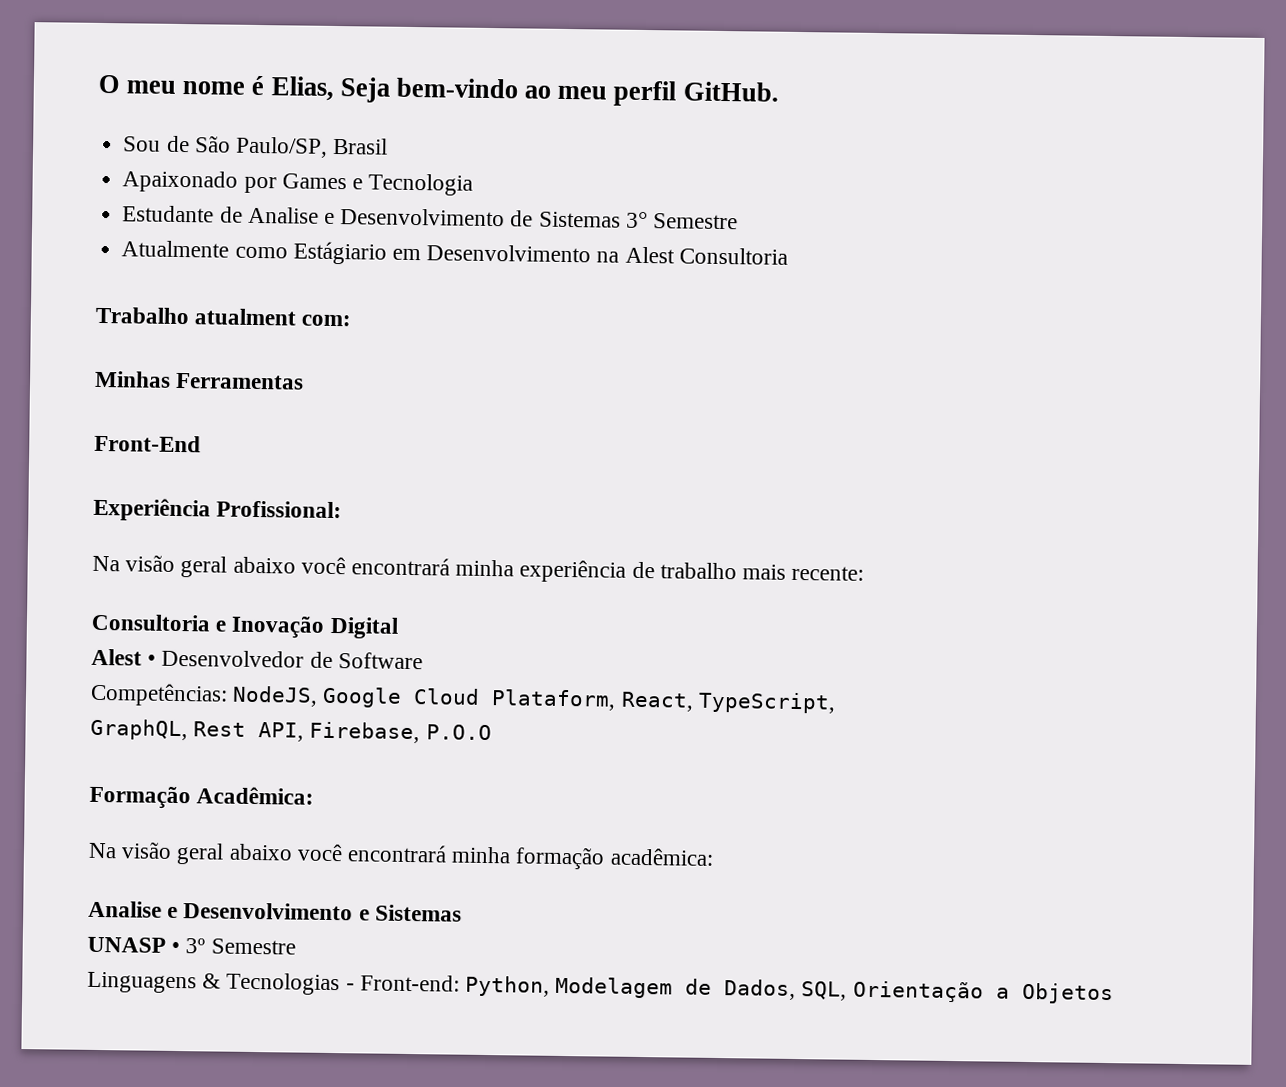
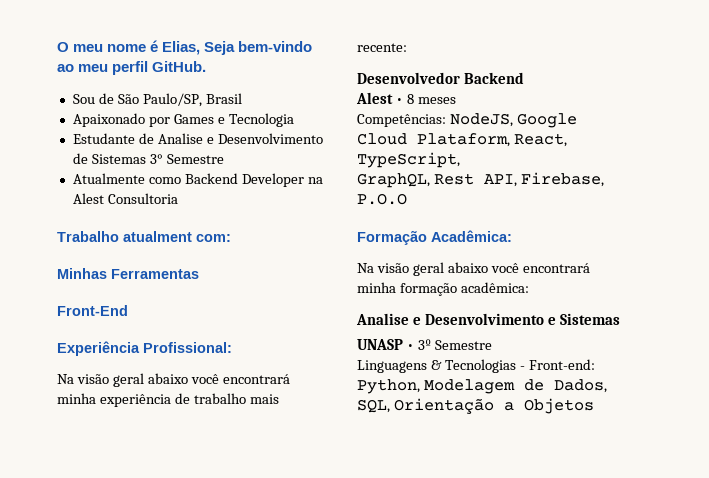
- Atualmente como Estágiario em Desenvolvimento na Alest Consultoria
+ Atualmente como Backend Developer na Alest Consultoria
- Consultoria e Inovação Digital
+ Desenvolvedor Backend
- Alest • Desenvolvedor de Software
+ Alest • 8 meses

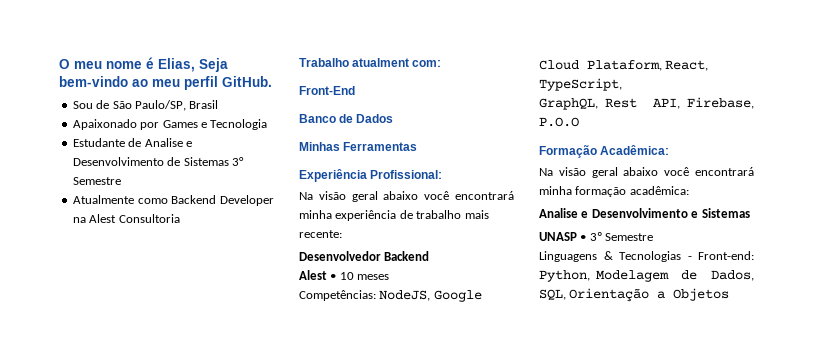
+ Front-End
+ Banco de Dados
- Front-End
- Alest • 8 meses
+ Alest • 10 meses

